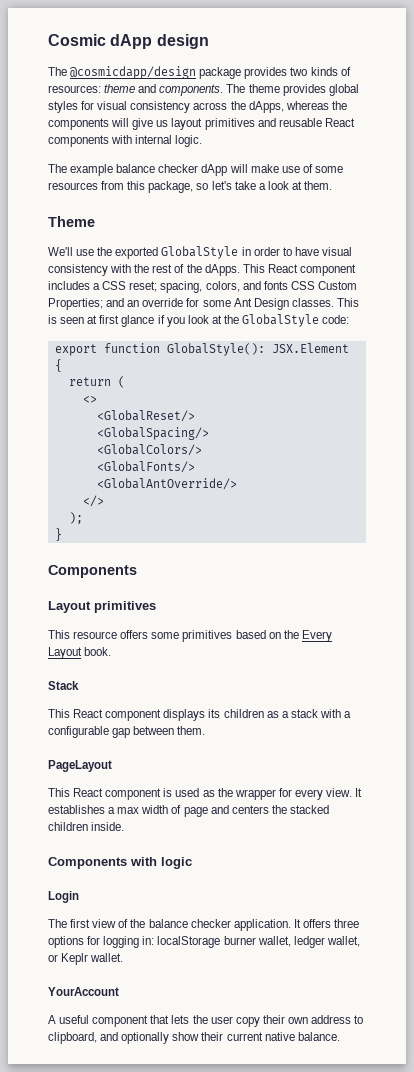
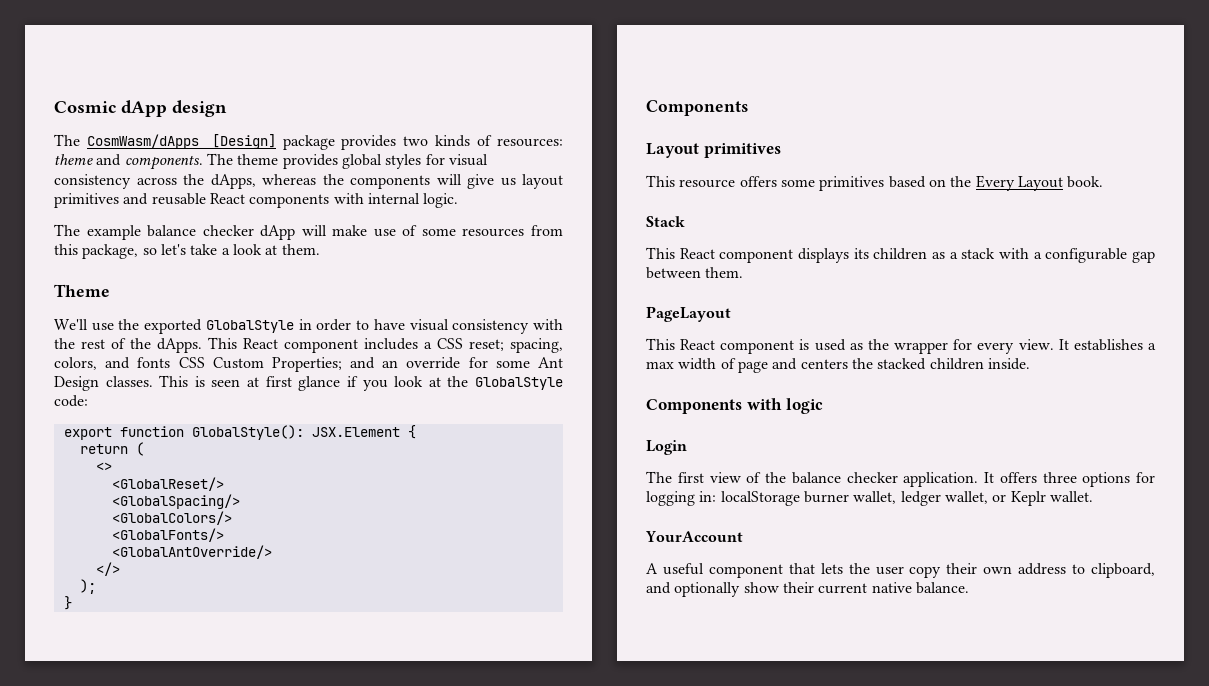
- The @cosmicdapp/design package provides two kinds of resources: theme and components.
+ The CosmWasm/dApps [Design] package provides two kinds of resources: theme and components.

